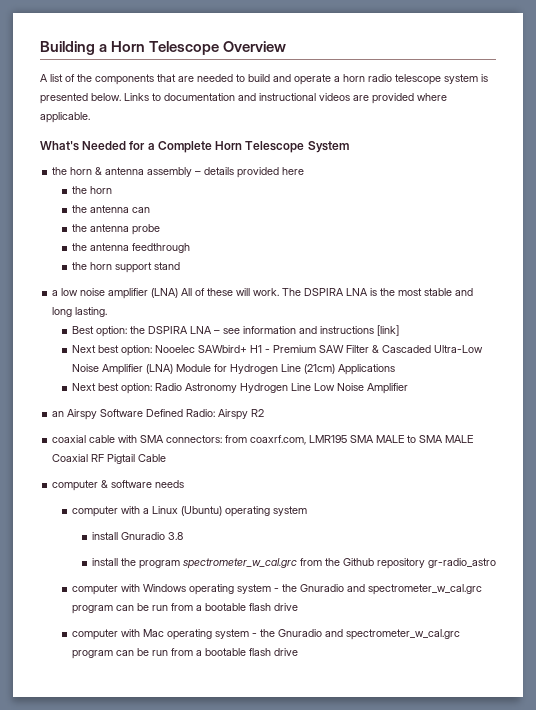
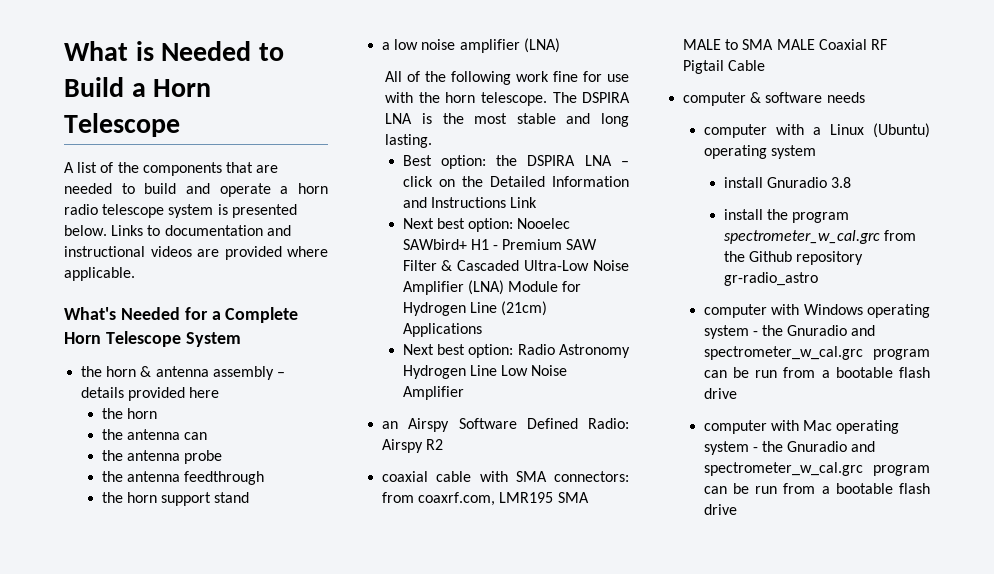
- Building a Horn Telescope Overview
+ What is Needed to Build a Horn Telescope
- a low noise amplifier (LNA) All of these will work.
+ a low noise amplifier (LNA)
+ All of the following work fine for use with the horn telescope.
- Best option: the DSPIRA LNA – see information and instructions [link]
+ Best option: the DSPIRA LNA – click on the Detailed Information and Instructions Link

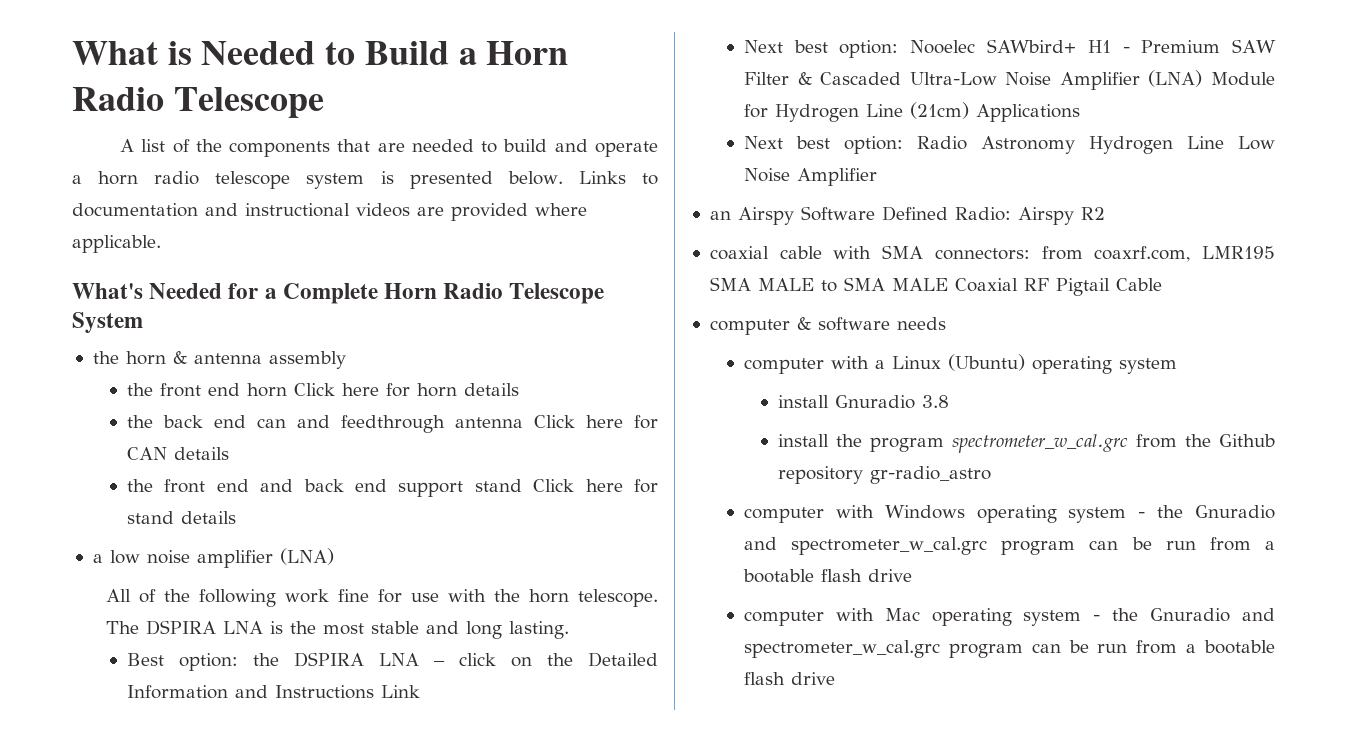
- What is Needed to Build a Horn Telescope
+ What is Needed to Build a Horn Radio Telescope
- What's Needed for a Complete Horn Telescope System
+ What's Needed for a Complete Horn Radio Telescope System
- the horn & antenna assembly – details provided here
- the horn
- the antenna can
- the antenna probe
- the antenna feedthrough
- the horn support stand
+ the horn & antenna assembly
+ the front end horn Click here for horn details
+ the back end can and feedthrough antenna Click here for CAN details
+ the front end and back end support stand Click here for stand details

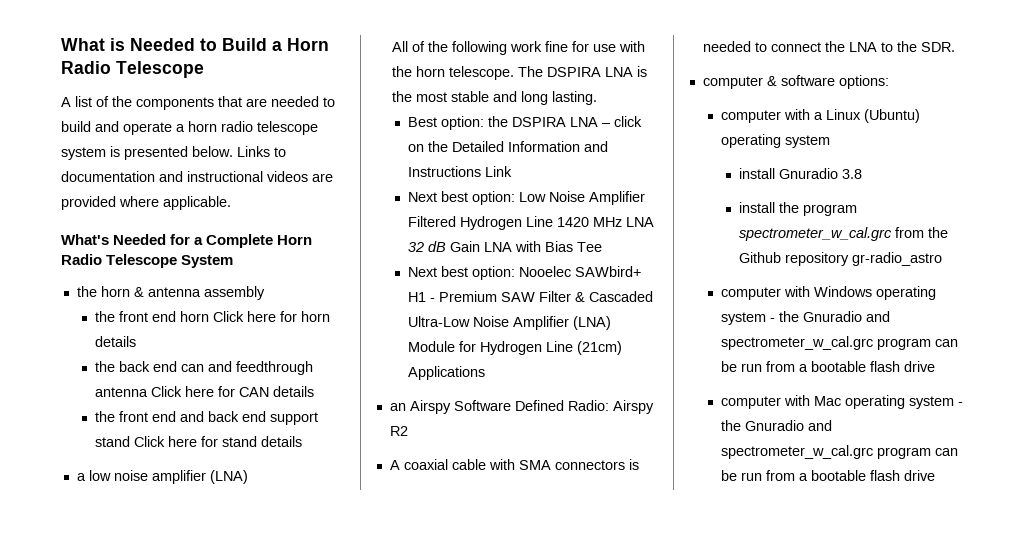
+ Next best option: Low Noise Amplifier Filtered Hydrogen Line 1420 MHz LNA 32 dB Gain LNA with Bias Tee
- Next best option: Radio Astronomy Hydrogen Line Low Noise Amplifier
- coaxial cable with SMA connectors: from coaxrf.com, LMR195 SMA MALE to SMA MALE Coaxial RF Pigtail Cable
+ A coaxial cable with SMA connectors is needed to connect the LNA to the SDR.
- computer & software needs
+ computer & software options:

